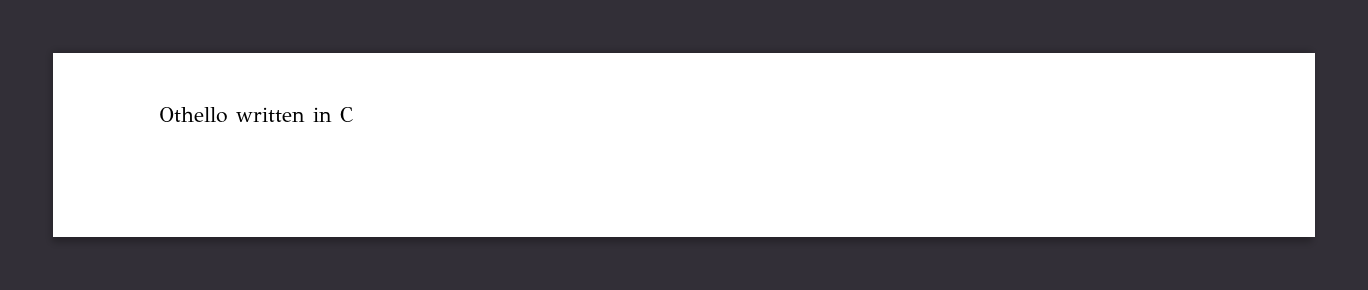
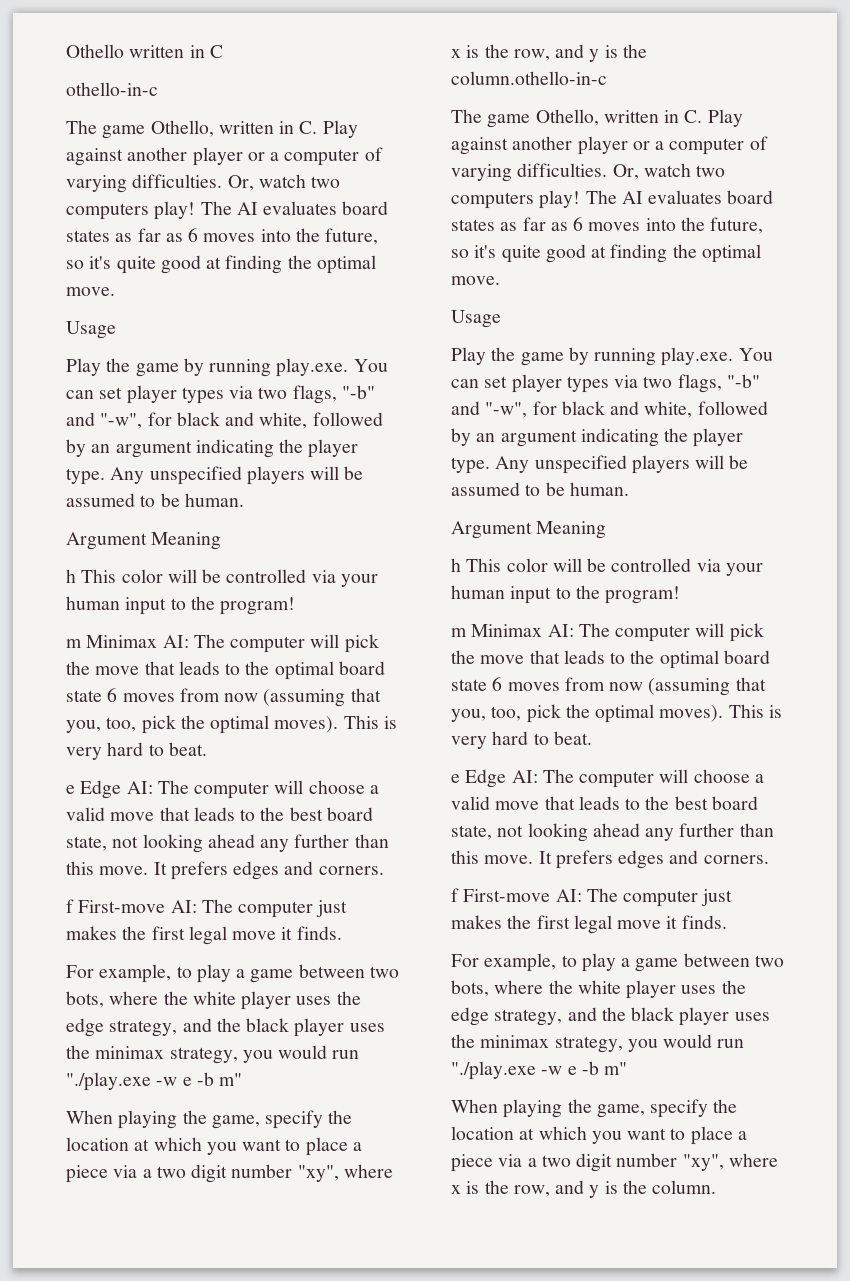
+ othello-in-c
+ The game Othello, written in C. Play against another player or a computer of varying difficulties. Or, watch two computers play! The AI evaluates board states as far as 6 moves into the future, so it's quite good at finding the optimal move.
+ Usage
+ Play the game by running play.exe. You can set player types via two flags, "-b" and "-w", for black and white, followed by an argument indicating the player type. Any unspecified players will be assumed to be human.
+ Argument Meaning
+ h This color will be controlled via your human input to the program!
+ m Minimax AI: The computer will pick the move that leads to the optimal board state 6 moves from now (assuming that you, too, pick the optimal moves). This is very hard to beat.
+ e Edge AI: The computer will choose a valid move that leads to the best board state, not looking ahead any further than this move. It prefers edges and corners.
+ f First-move AI: The computer just makes the first legal move it finds.
+ For example, to play a game between two bots, where the white player uses the edge strategy, and the black player uses the minimax strategy, you would run "./play.exe -w e -b m"
+ When playing the game, specify the location at which you want to place a piece via a two digit number "xy", where x is the row, and y is the column.othello-in-c
+ The game Othello, written in C. Play against another player or a computer of varying difficulties. Or, watch two computers play! The AI evaluates board states as far as 6 moves into the future, so it's quite good at finding the optimal move.
+ Usage
+ Play the game by running play.exe. You can set player types via two flags, "-b" and "-w", for black and white, followed by an argument indicating the player type. Any unspecified players will be assumed to be human.
+ Argument Meaning
+ h This color will be controlled via your human input to the program!
+ m Minimax AI: The computer will pick the move that leads to the optimal board state 6 moves from now (assuming that you, too, pick the optimal moves). This is very hard to beat.
+ e Edge AI: The computer will choose a valid move that leads to the best board state, not looking ahead any further than this move. It prefers edges and corners.
+ f First-move AI: The computer just makes the first legal move it finds.
+ For example, to play a game between two bots, where the white player uses the edge strategy, and the black player uses the minimax strategy, you would run "./play.exe -w e -b m"
+ When playing the game, specify the location at which you want to place a piece via a two digit number "xy", where x is the row, and y is the column.

